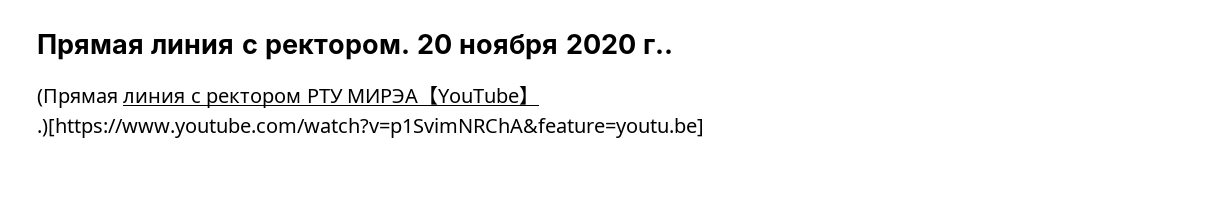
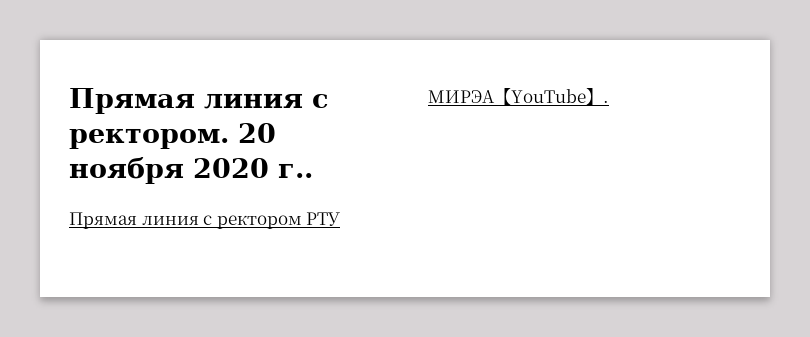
- (Прямая линия с ректором РТУ МИРЭА【YouTube】.)[https://www.youtube.com/watch?v=p1SvimNRChA&feature=youtu.be]
+ Прямая линия с ректором РТУ МИРЭА【YouTube】.

